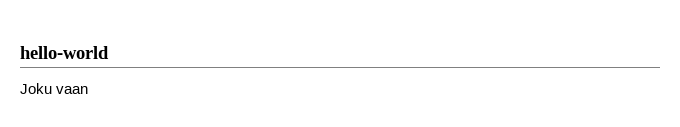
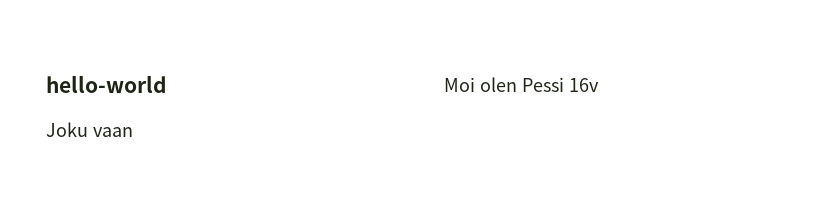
+ Moi olen Pessi 16v

